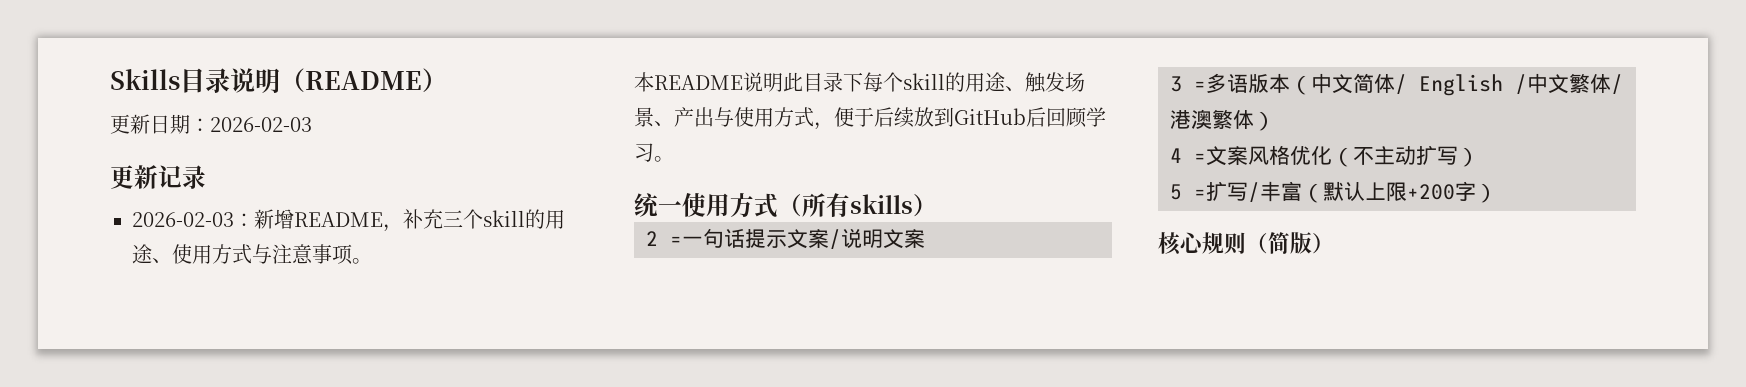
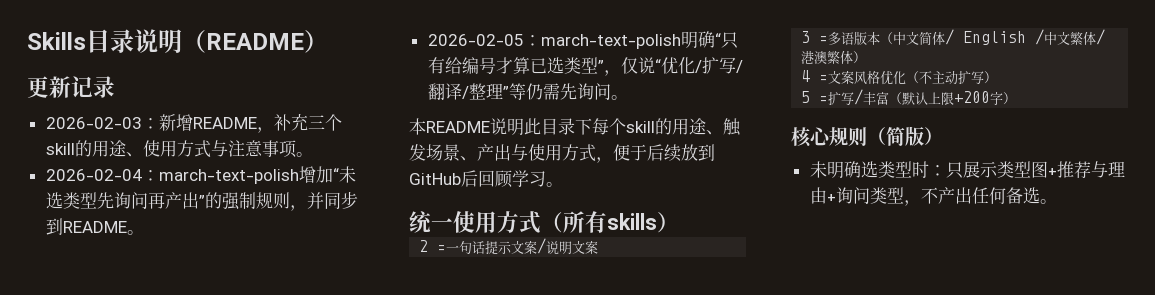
- 更新日期：2026-02-03
+ 2026-02-04：march-text-polish增加“未选类型先询问再产出”的强制规则，并同步到README。
+ 2026-02-05：march-text-polish明确“只有给编号才算已选类型”，仅说“优化/扩写/翻译/整理”等仍需先询问。
+ 未明确选类型时：只展示类型图+推荐与理由+询问类型，不产出任何备选。

